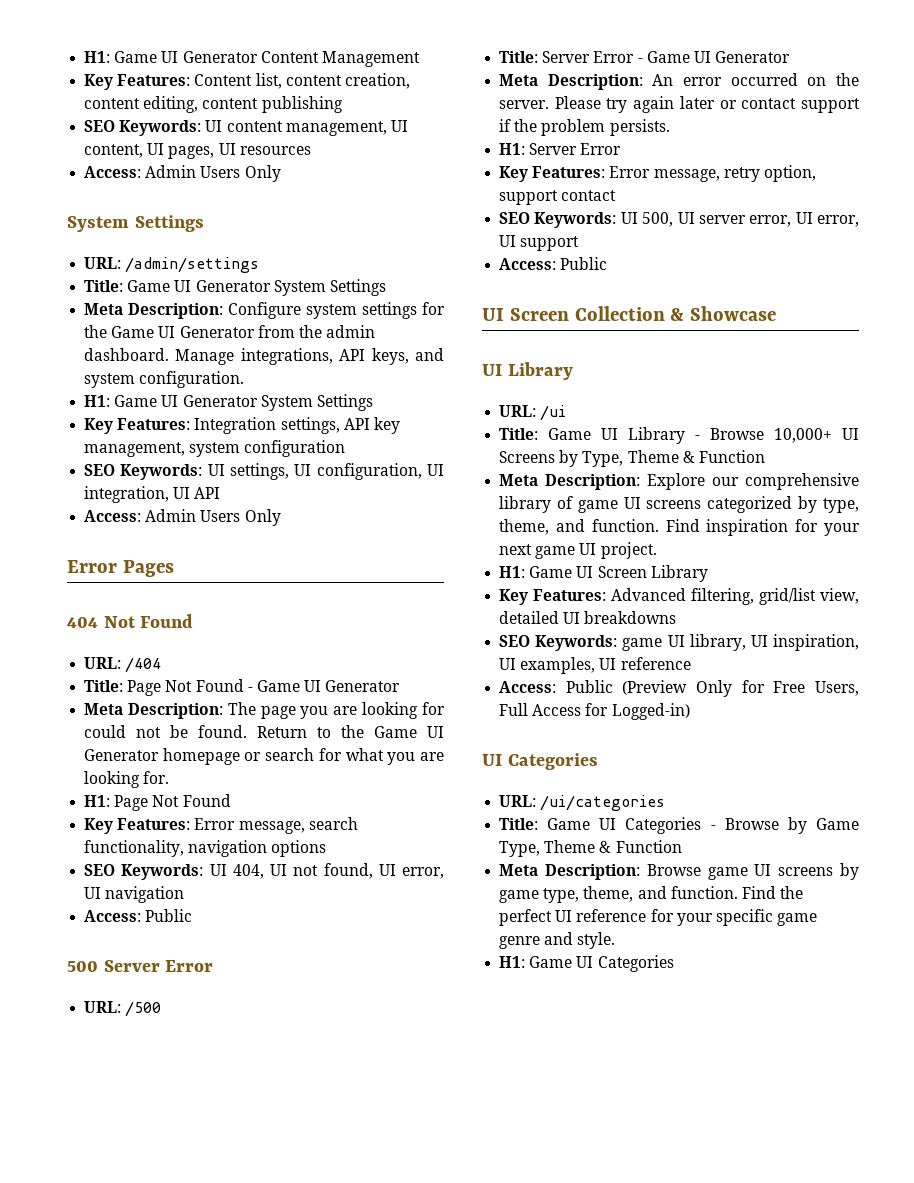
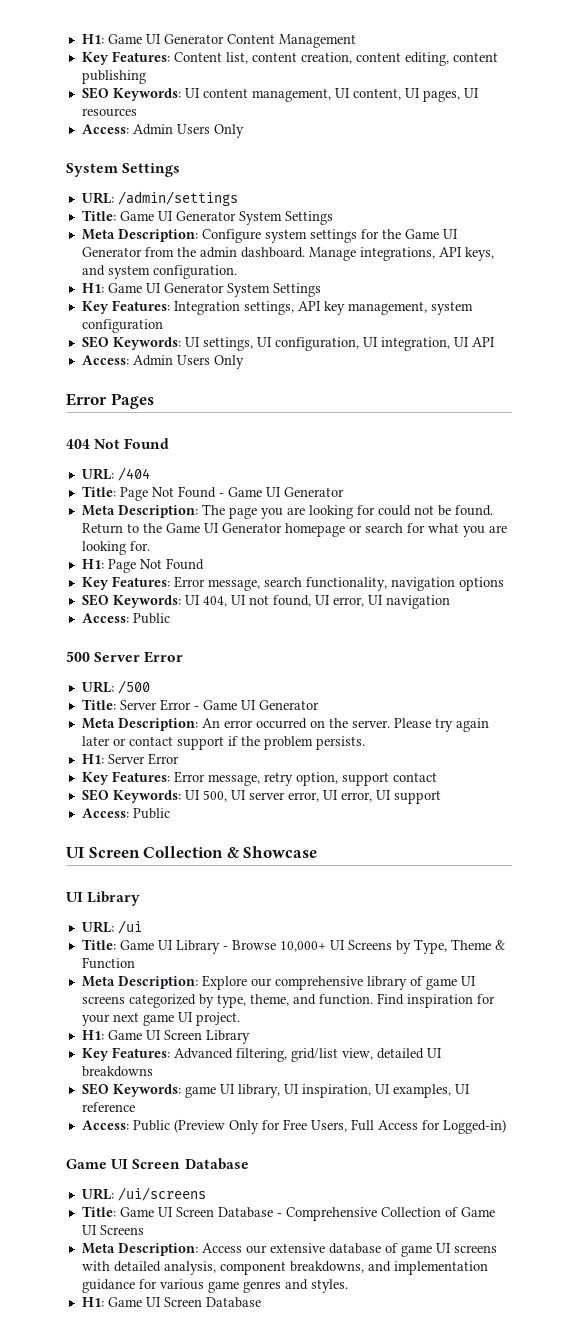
  Access: Public (Preview Only for Free Users, Full Access for Logged-in)
- UI Categories
- URL: /ui/categories
- Title: Game UI Categories - Browse by Game Type, Theme & Function
- Meta Description: Browse game UI screens by game type, theme, and function. Find the perfect UI reference for your specific game genre and style.
- H1: Game UI Categories
+ Game UI Screen Database
+ URL: /ui/screens
+ Title: Game UI Screen Database - Comprehensive Collection of Game UI Screens
+ Meta Description: Access our extensive database of game UI screens with detailed analysis, component breakdowns, and implementation guidance for various game genres and styles.
+ H1: Game UI Screen Database

